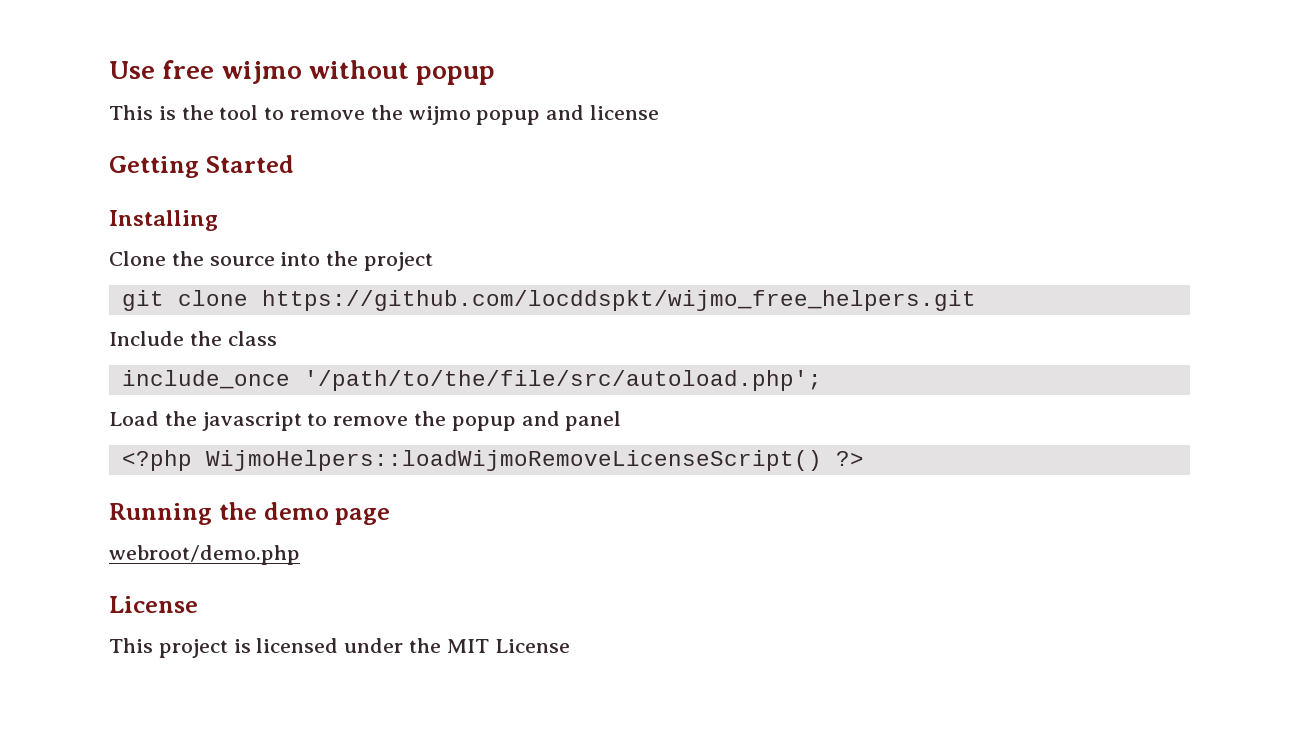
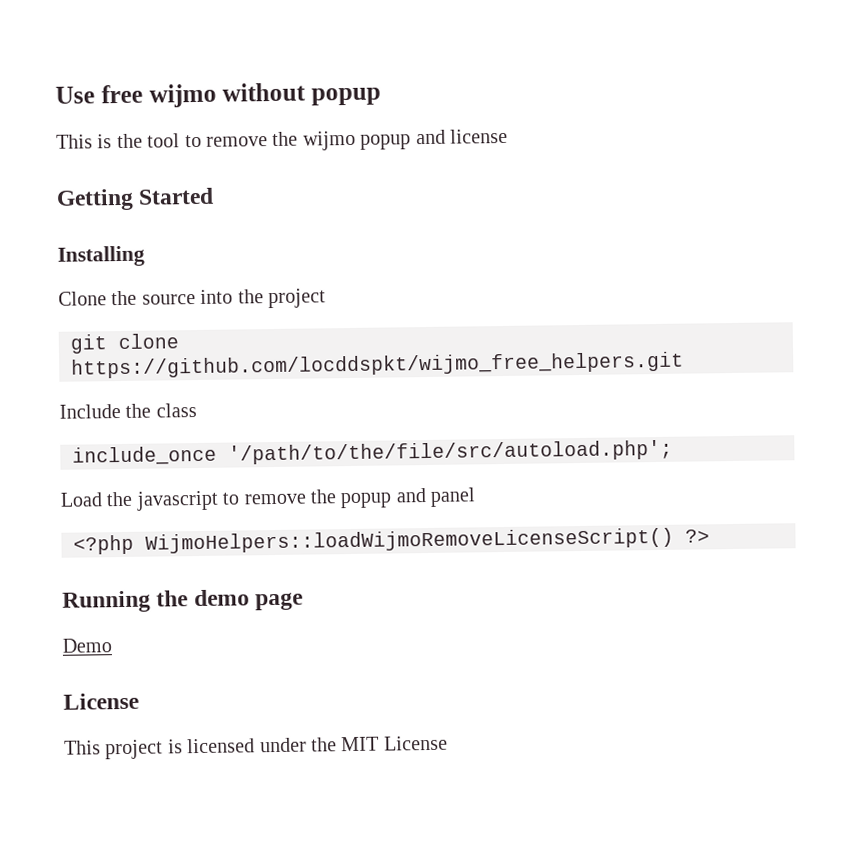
- webroot/demo.php
+ Demo

